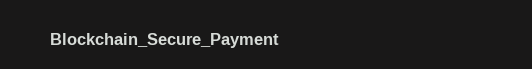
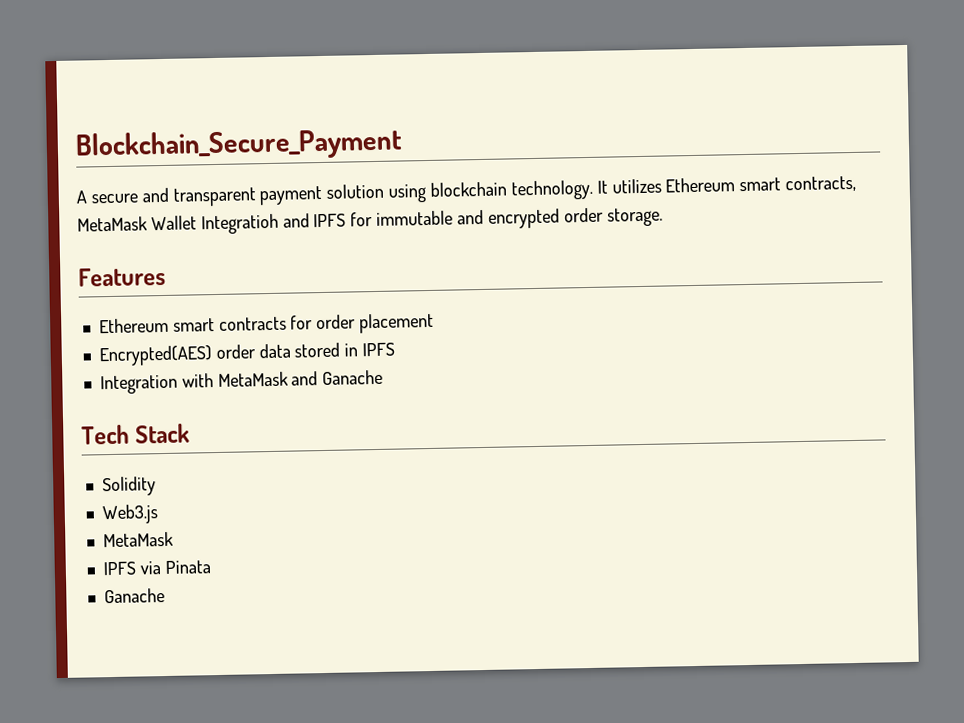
+ A secure and transparent payment solution using blockchain technology. It utilizes Ethereum smart contracts, MetaMask Wallet Integratioh and IPFS for immutable and encrypted order storage.
+ Features
+ Ethereum smart contracts for order placement
+ Encrypted(AES) order data stored in IPFS
+ Integration with MetaMask and Ganache
+ Tech Stack
+ Solidity
+ Web3.js
+ MetaMask
+ IPFS via Pinata
+ Ganache

